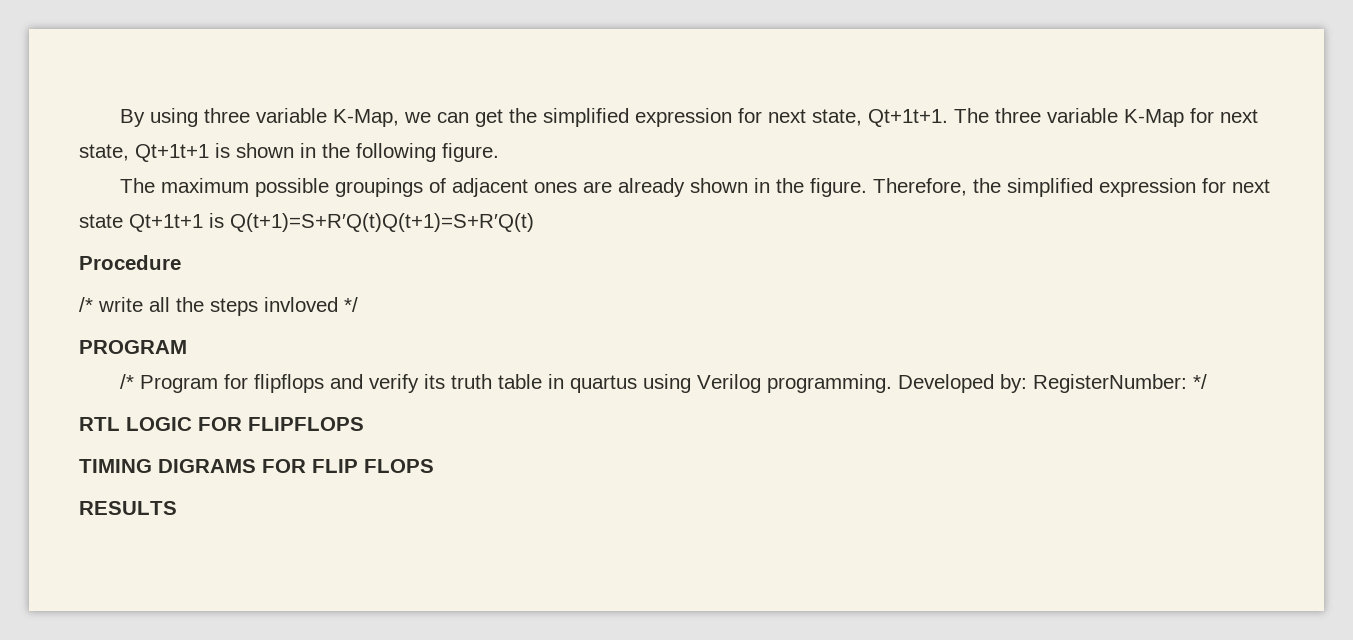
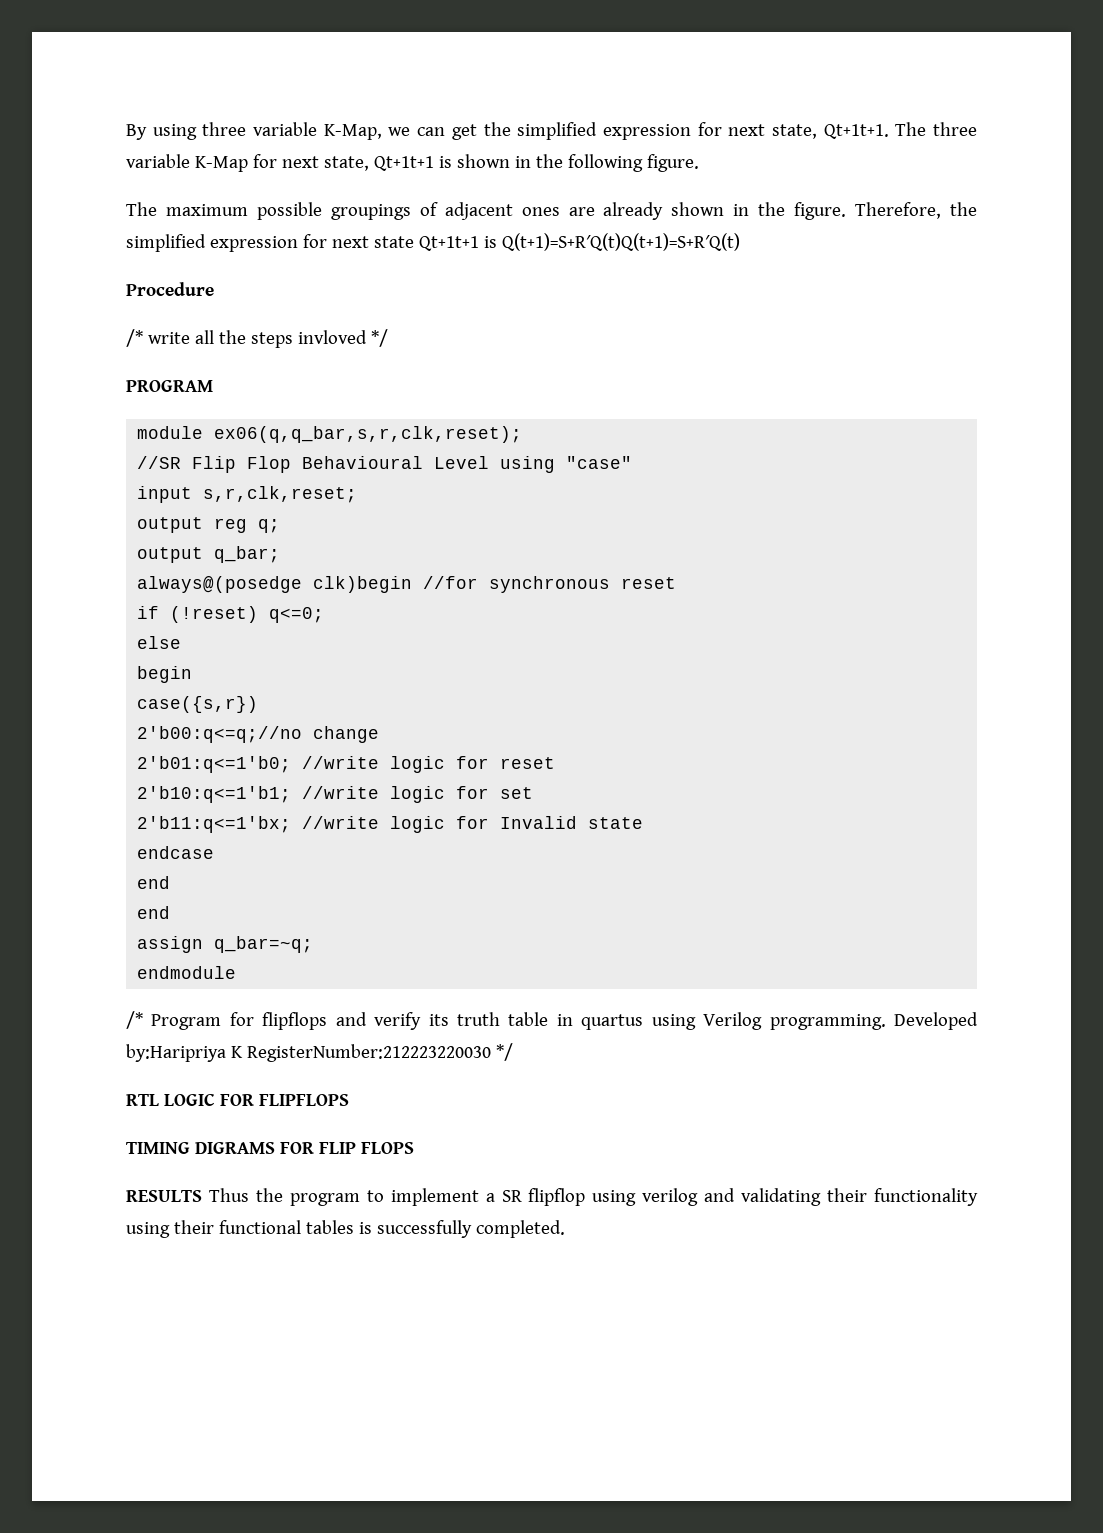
+ module ex06(q,q_bar,s,r,clk,reset);
+ //SR Flip Flop Behavioural Level using "case"
+ input s,r,clk,reset;
+ output reg q;
+ output q_bar;
+ always@(posedge clk)begin //for synchronous reset
+ if (!reset) q<=0;
+ else
+ begin
+ case({s,r})
+ 2'b00:q<=q;//no change
+ 2'b01:q<=1'b0; //write logic for reset
+ 2'b10:q<=1'b1; //write logic for set
+ 2'b11:q<=1'bx; //write logic for Invalid state
+ endcase
+ end
+ end
+ assign q_bar=~q;
+ endmodule
- Developed by: RegisterNumber: */
+ Developed by:Haripriya K RegisterNumber:212223220030 */
- RESULTS
+ RESULTS Thus the program to implement a SR flipflop using verilog and validating their functionality using their functional tables is successfully completed.

